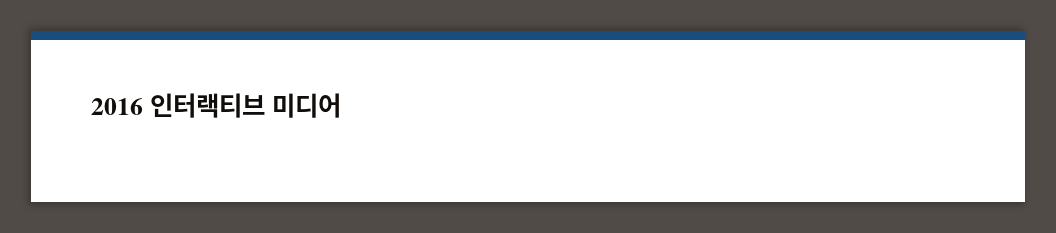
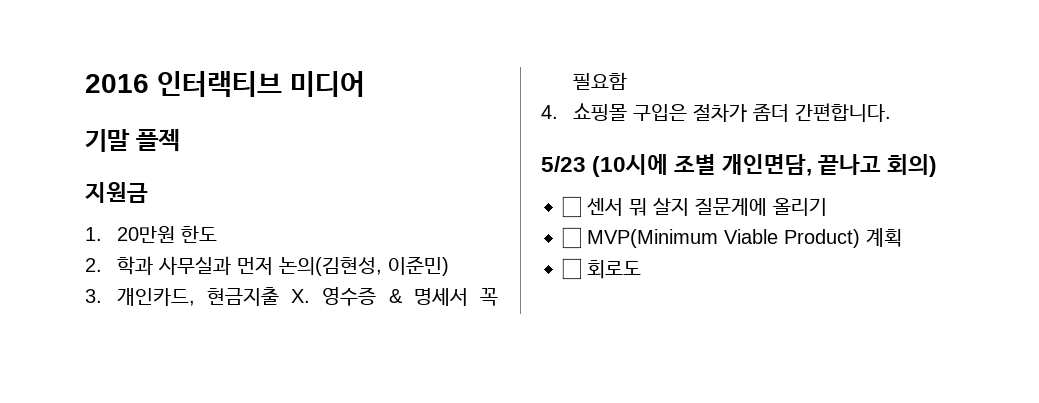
+ 기말 플젝
+ 지원금
+ 1. 20만원 한도
+ 2. 학과 사무실과 먼저 논의(김현성, 이준민)
+ 3. 개인카드, 현금지출 X. 영수증 & 명세서 꼭 필요함
+ 4. 쇼핑몰 구입은 절차가 좀더 간편합니다.
+ 5/23 (10시에 조별 개인면담, 끝나고 회의)
+ ☐ 센서 뭐 살지 질문게에 올리기
+ ☐ MVP(Minimum Viable Product) 계획
+ ☐ 회로도

